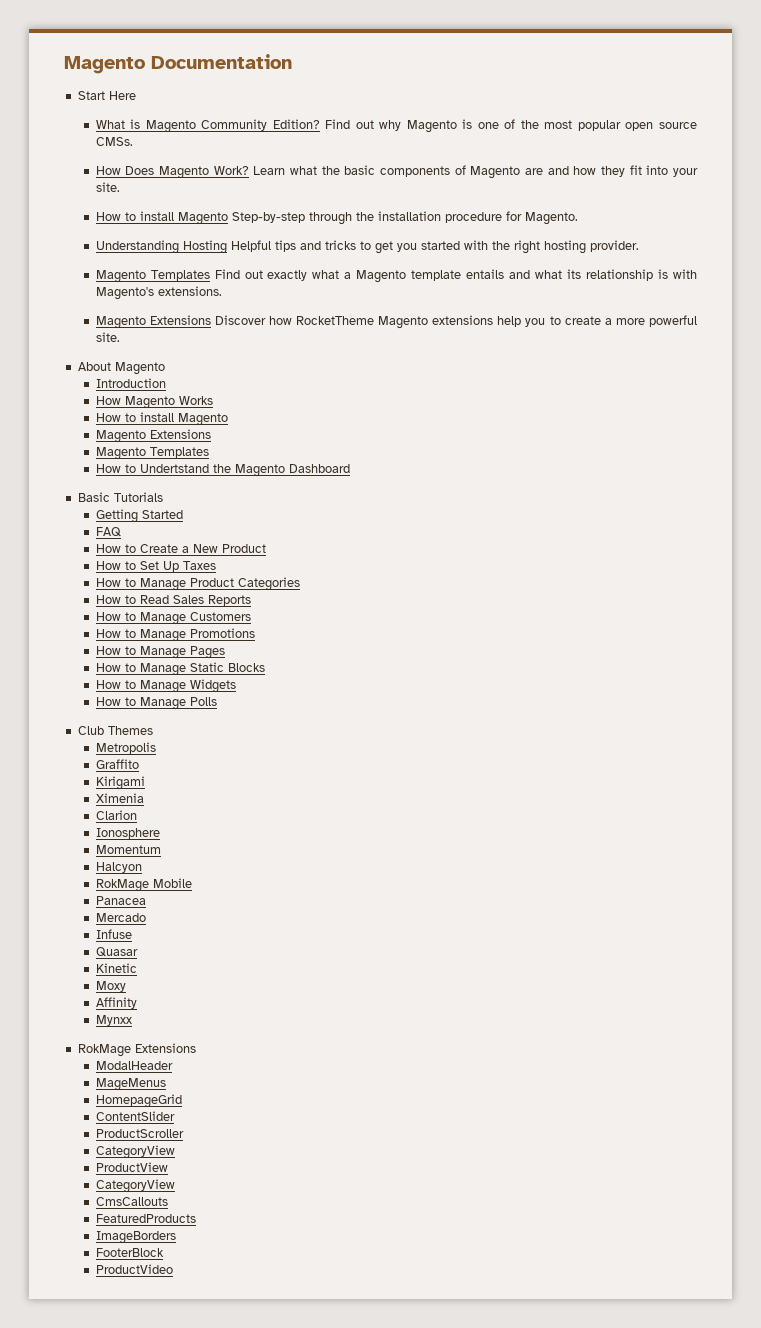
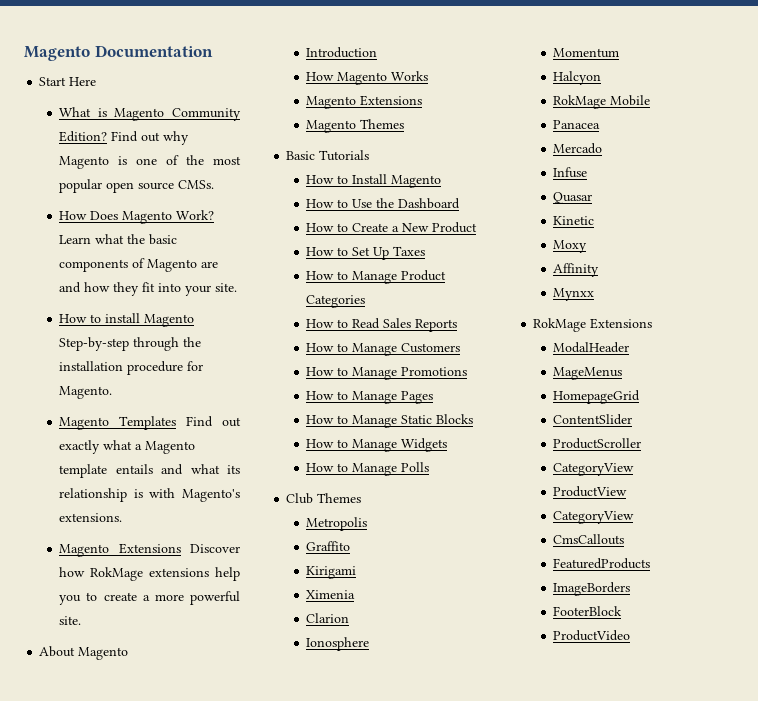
- Understanding Hosting Helpful tips and tricks to get you started with the right hosting provider.
- Magento Extensions Discover how RocketTheme Magento extensions help you to create a more powerful site.
+ Magento Extensions Discover how RokMage extensions help you to create a more powerful site.
  How Magento Works
- How to install Magento
  Magento Extensions
- Magento Templates
- How to Undertstand the Magento Dashboard
+ Magento Themes
  Basic Tutorials
- Getting Started
- FAQ
+ How to Install Magento
+ How to Use the Dashboard

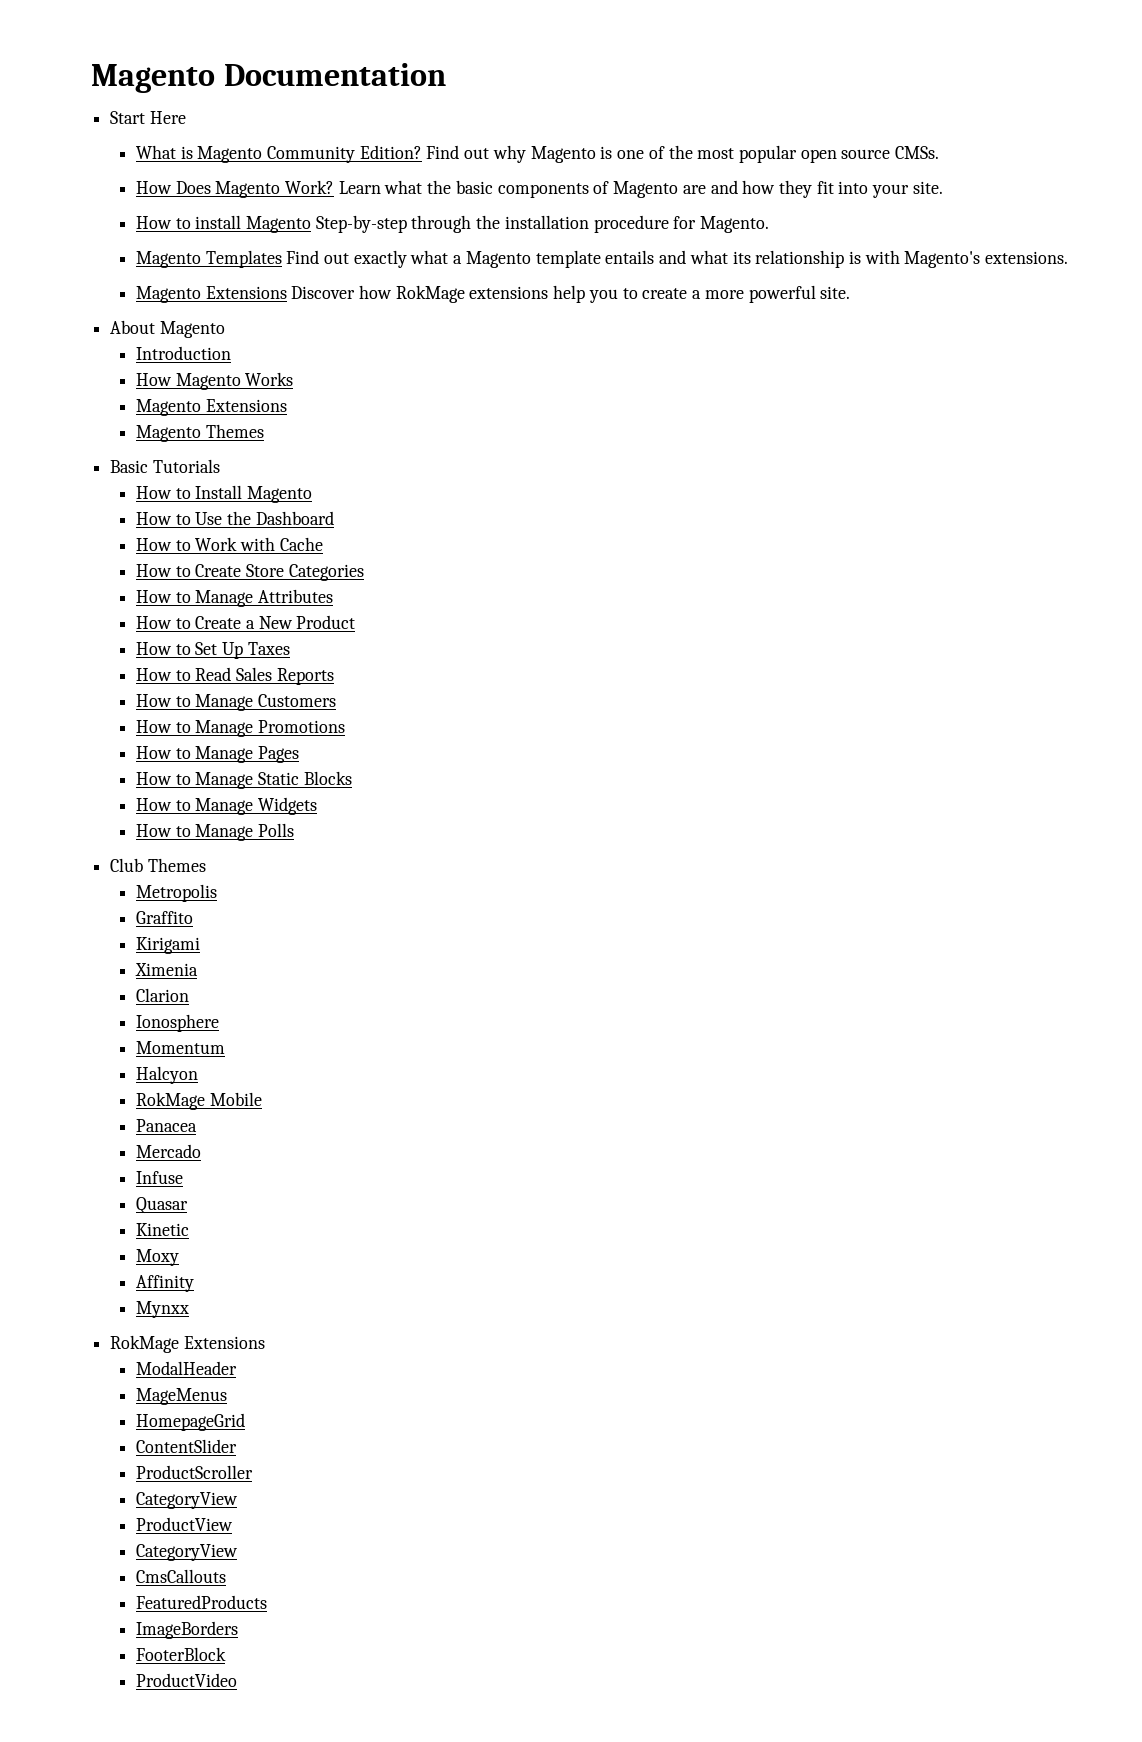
+ How to Work with Cache
+ How to Create Store Categories
+ How to Manage Attributes
- How to Manage Product Categories

